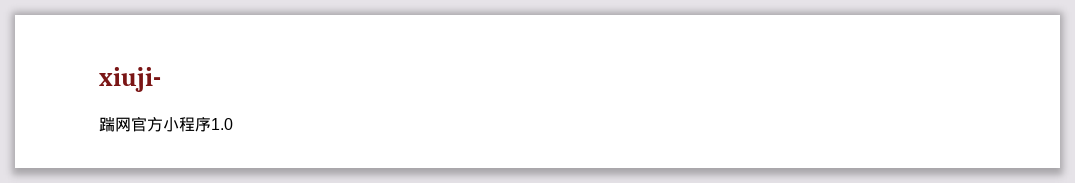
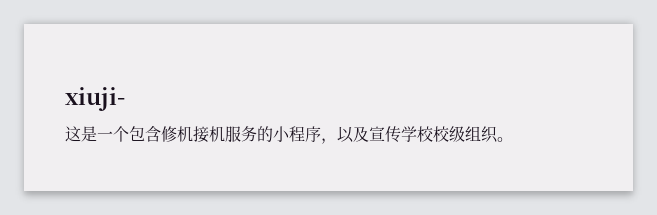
- 踹网官方小程序1.0
+ 这是一个包含修机接机服务的小程序，以及宣传学校校级组织。

